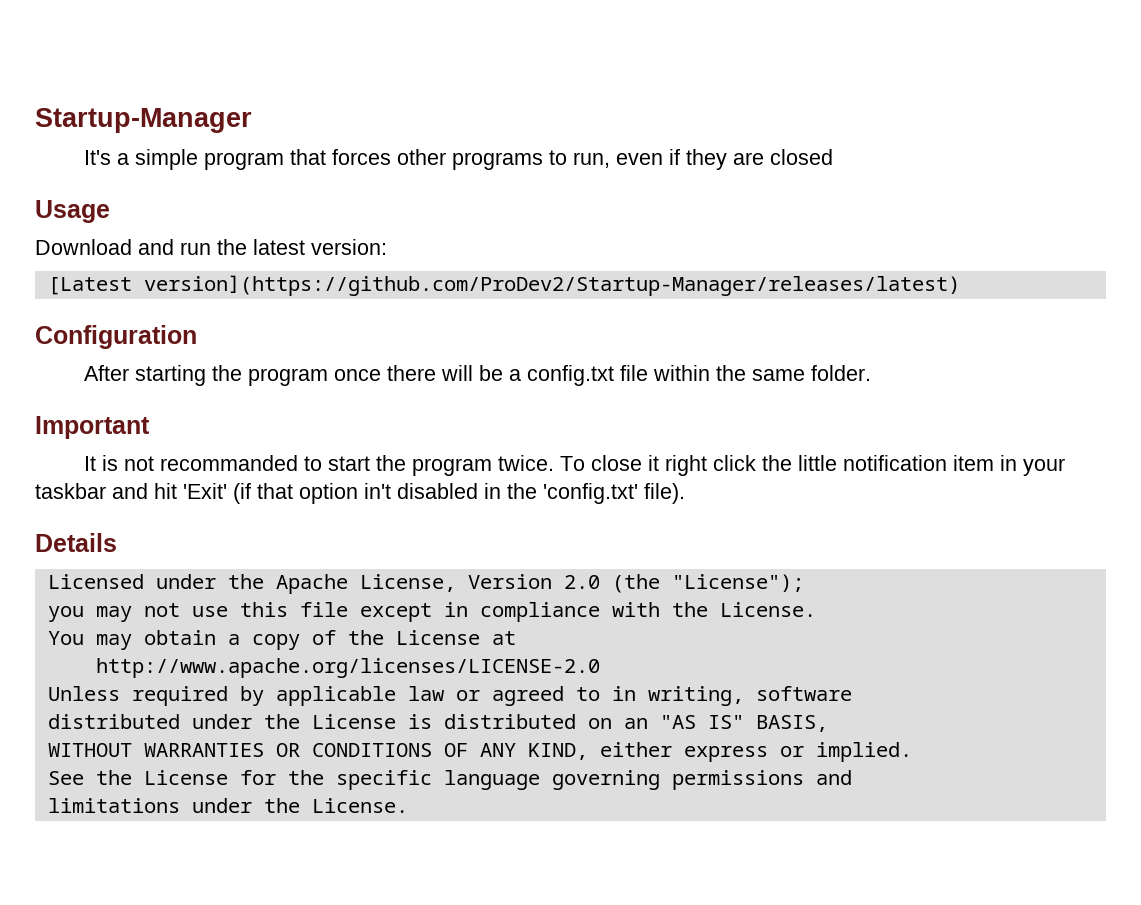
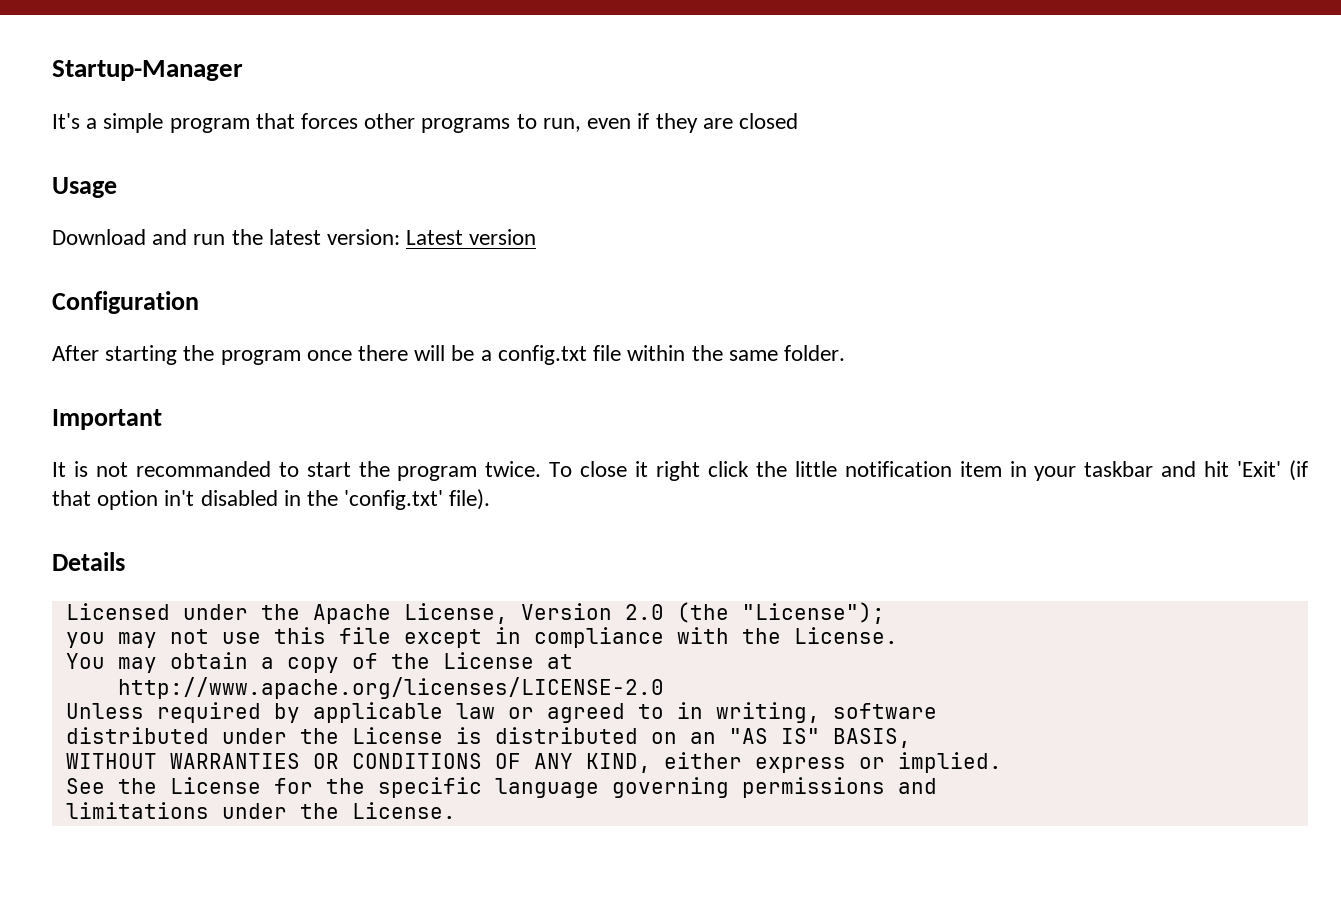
- Download and run the latest version:
- [Latest version](https://github.com/ProDev2/Startup-Manager/releases/latest)
+ Download and run the latest version: Latest version

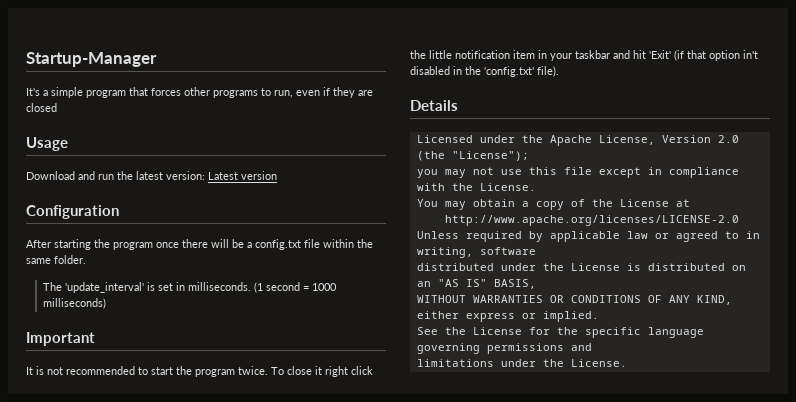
+ The 'update_interval' is set in milliseconds. (1 second = 1000 milliseconds)
- It is not recommanded to start the program twice.
+ It is not recommended to start the program twice.

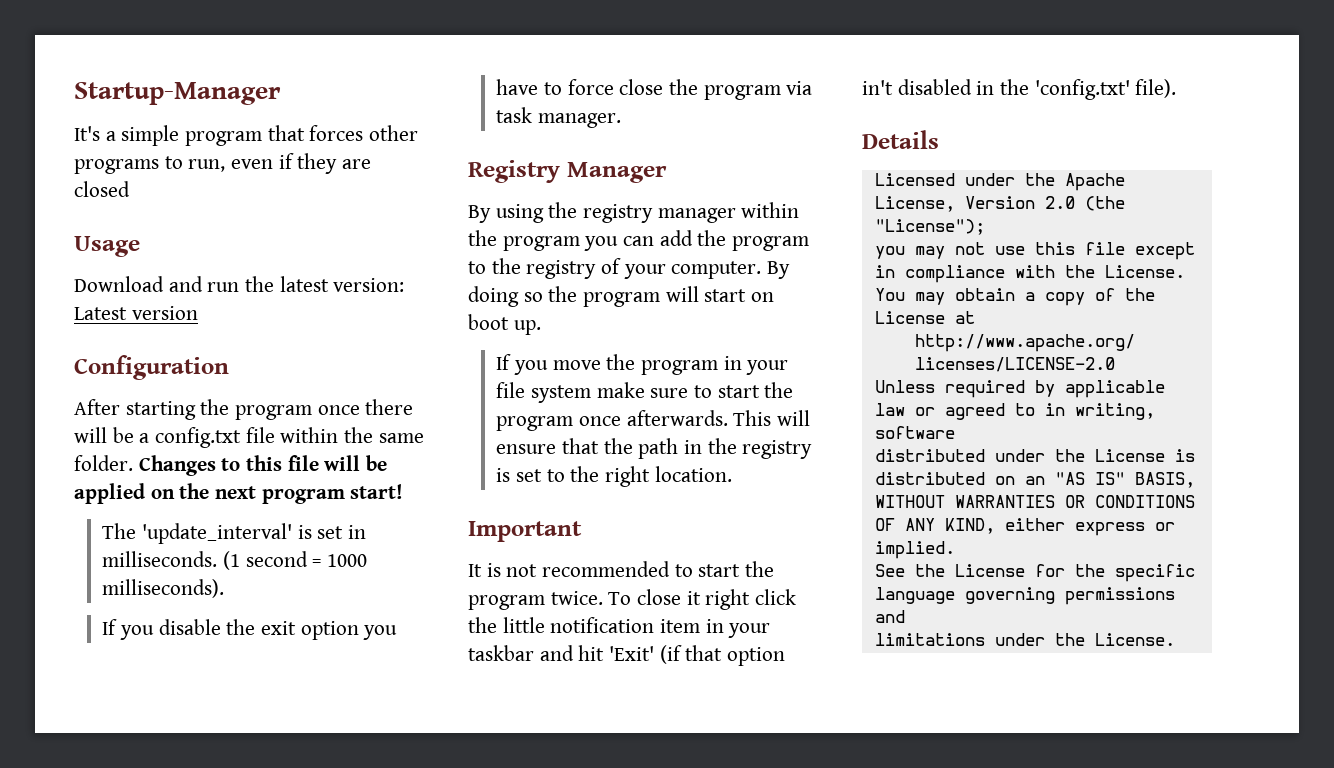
+ Changes to this file will be applied on the next program start!
- (1 second = 1000 milliseconds)
+ (1 second = 1000 milliseconds).
+ If you disable the exit option you have to force close the program via task manager.
+ Registry Manager
+ By using the registry manager within the program you can add the program to the registry of your computer. By doing so the program will start on boot up.
+ If you move the program in your file system make sure to start the program once afterwards. This will ensure that the path in the registry is set to the right location.

